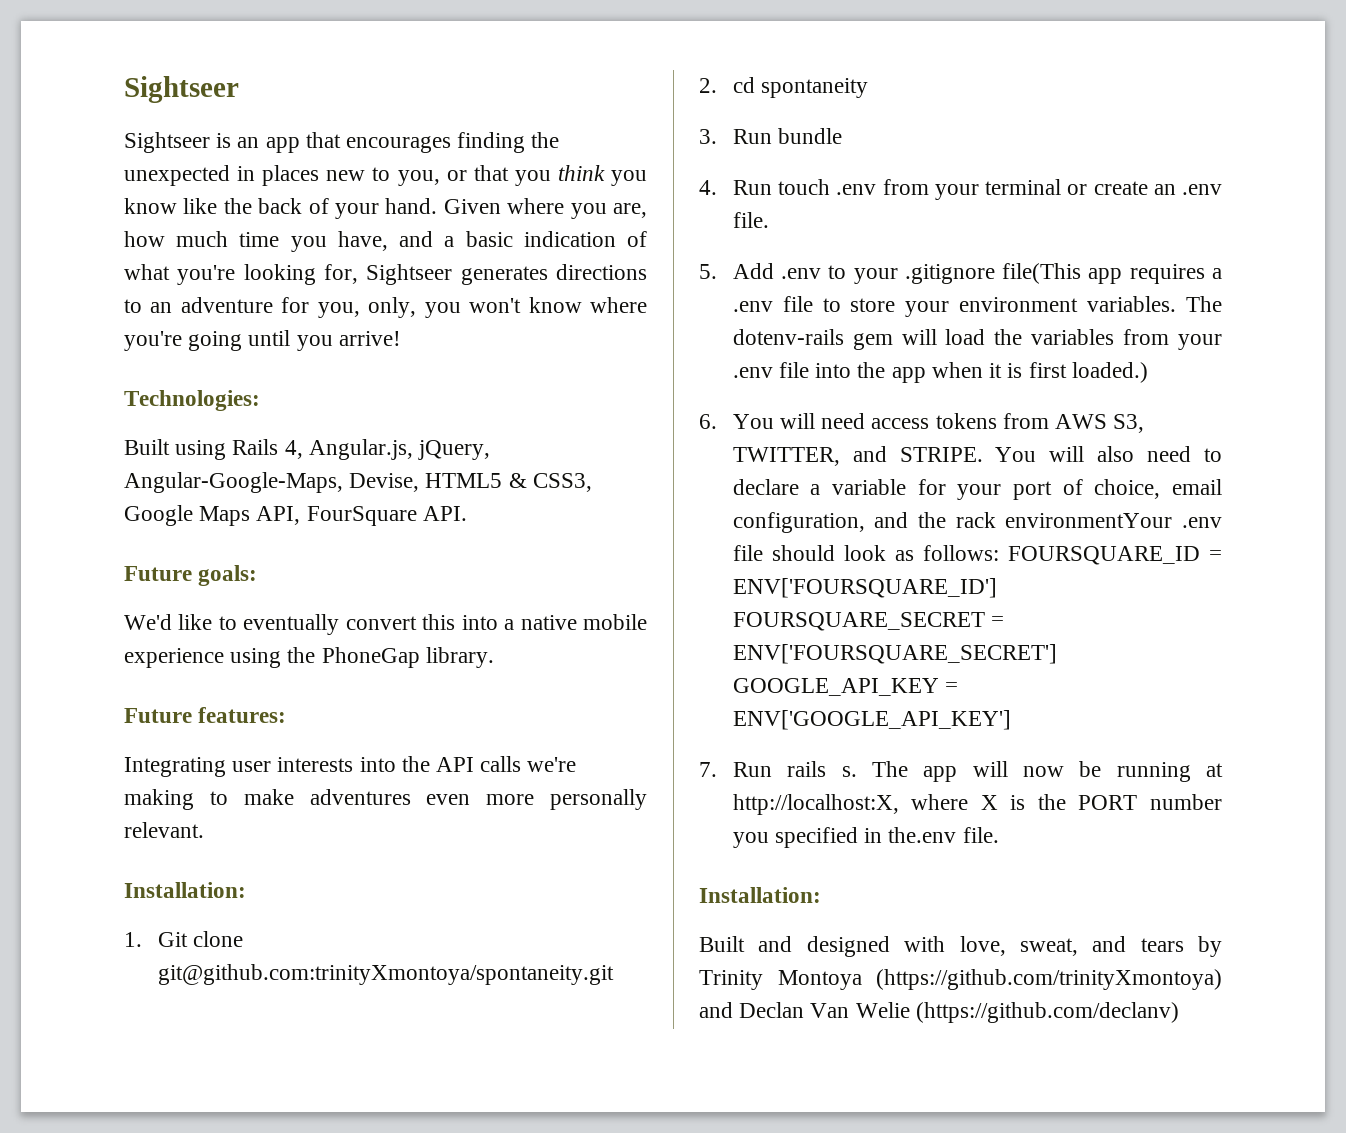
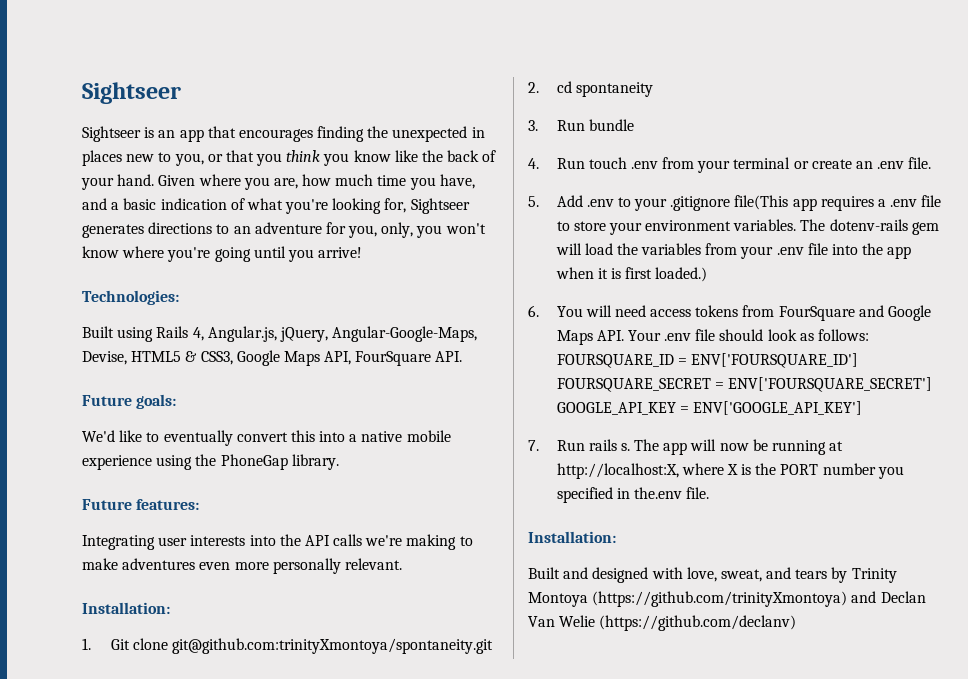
- 6. You will need access tokens from AWS S3, TWITTER, and STRIPE. You will also need to declare a variable for your port of choice, email configuration, and the rack environmentYour .env file should look as follows: FOURSQUARE_ID = ENV['FOURSQUARE_ID'] FOURSQUARE_SECRET = ENV['FOURSQUARE_SECRET'] GOOGLE_API_KEY = ENV['GOOGLE_API_KEY']
+ 6. You will need access tokens from FourSquare and Google Maps API. Your .env file should look as follows: FOURSQUARE_ID = ENV['FOURSQUARE_ID'] FOURSQUARE_SECRET = ENV['FOURSQUARE_SECRET'] GOOGLE_API_KEY = ENV['GOOGLE_API_KEY']

